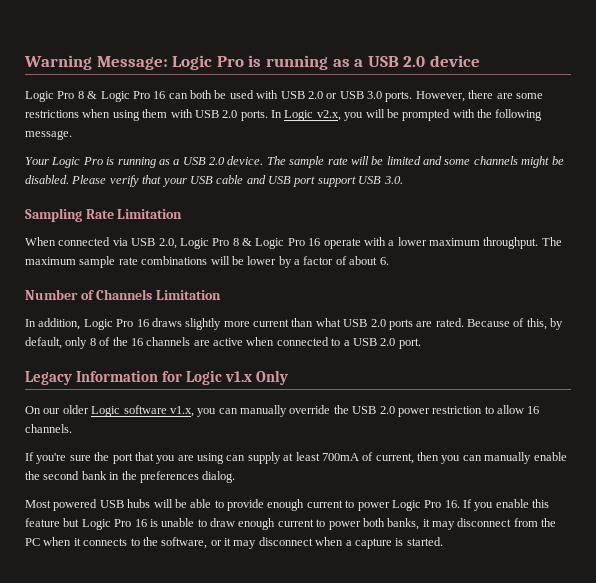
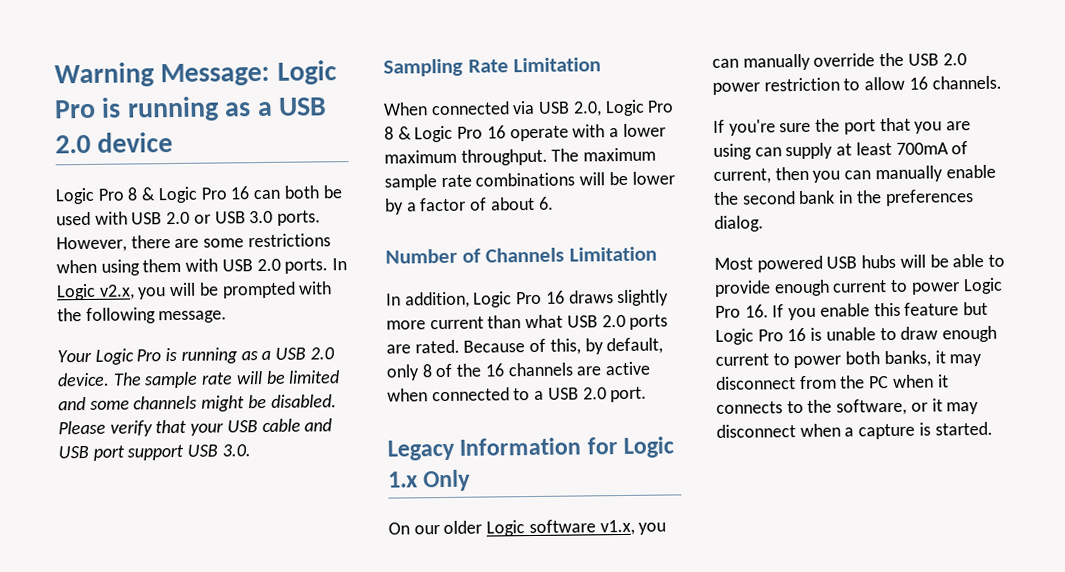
- Legacy Information for Logic v1.x Only
+ Legacy Information for Logic 1.x Only

